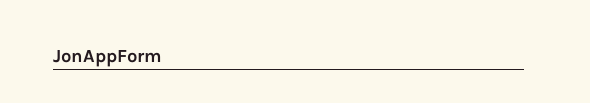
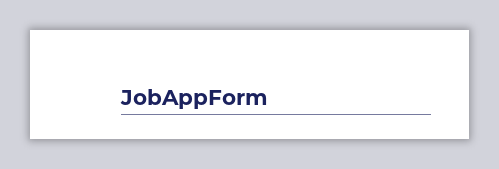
- JonAppForm
+ JobAppForm

